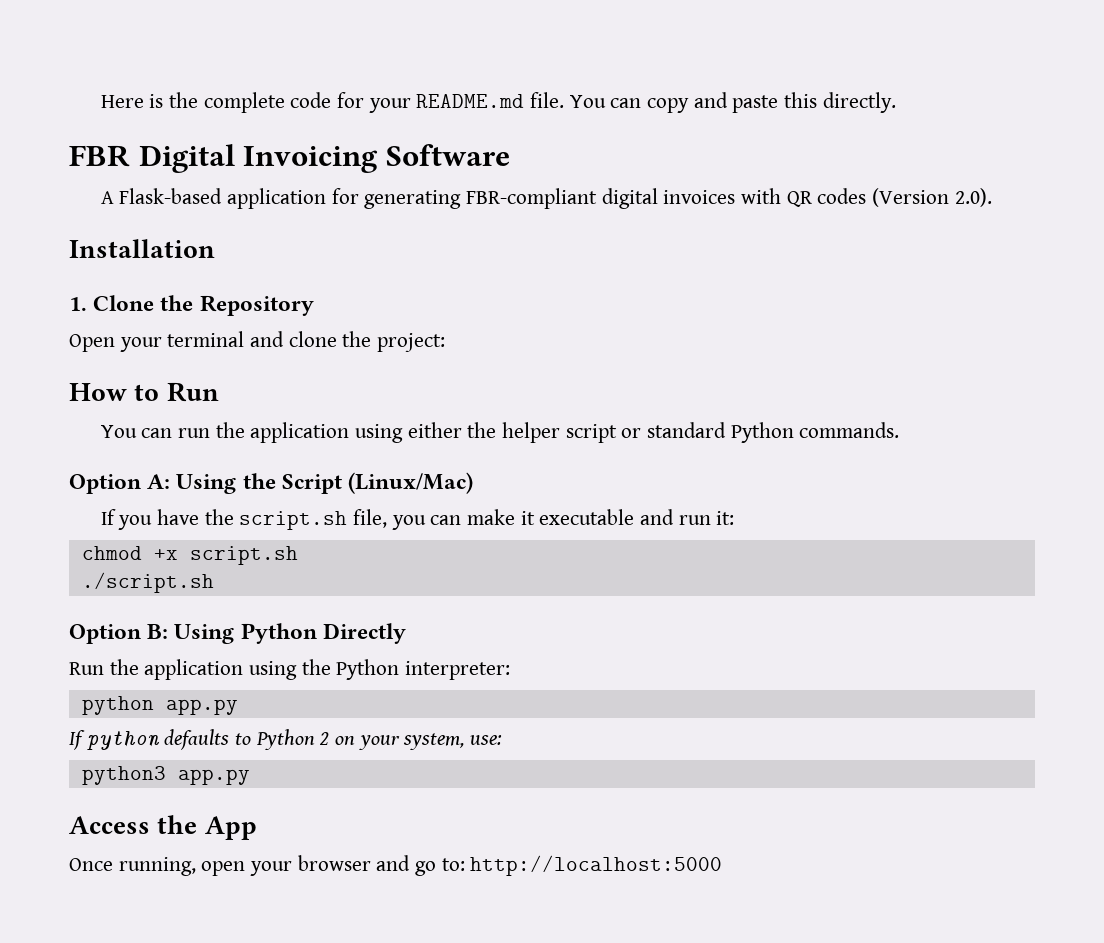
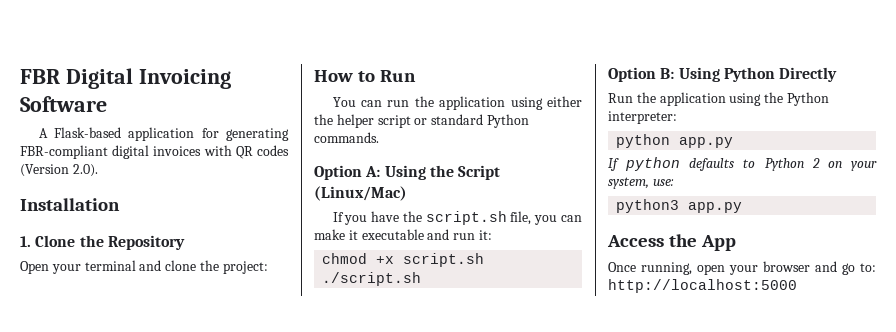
- Here is the complete code for your README.md file. You can copy and paste this directly.

